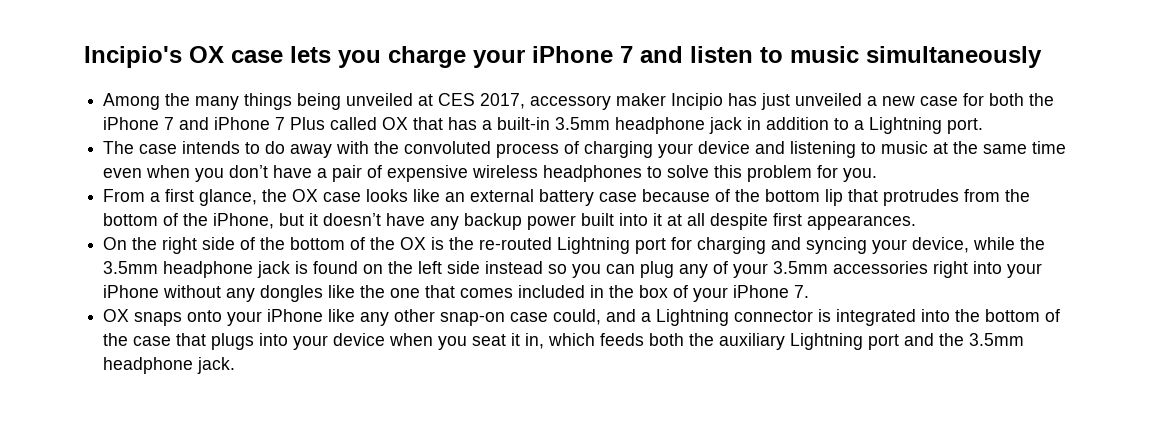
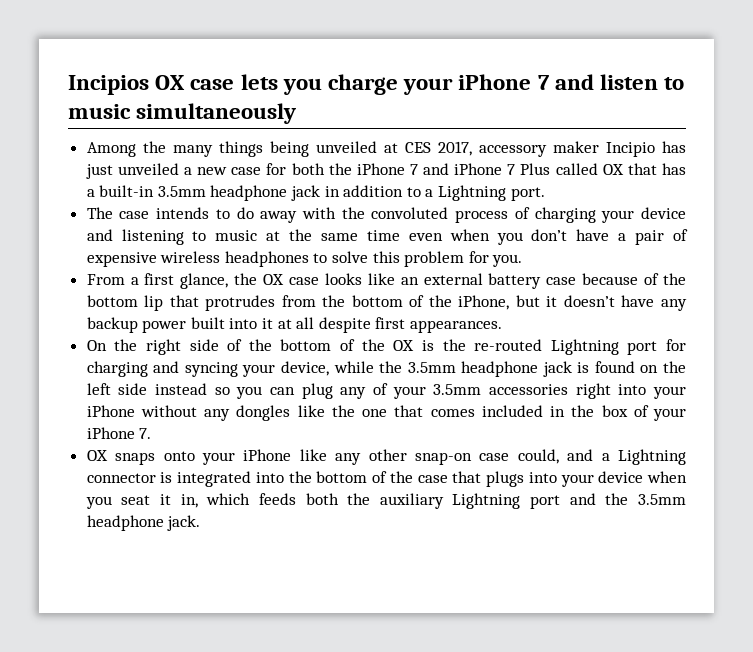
- Incipio's OX case lets you charge your iPhone 7 and listen to music simultaneously
+ Incipios OX case lets you charge your iPhone 7 and listen to music simultaneously

